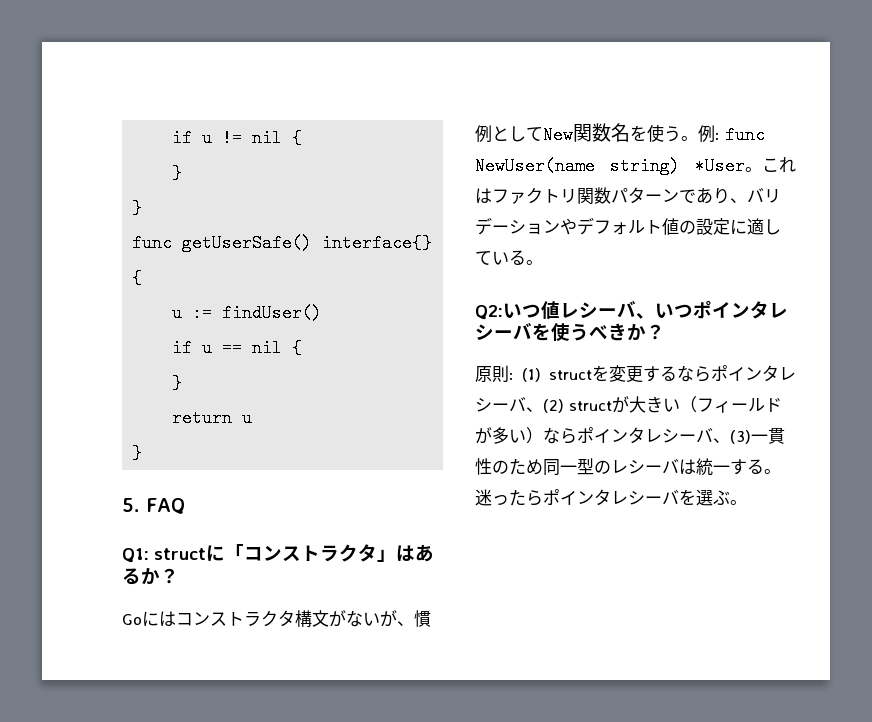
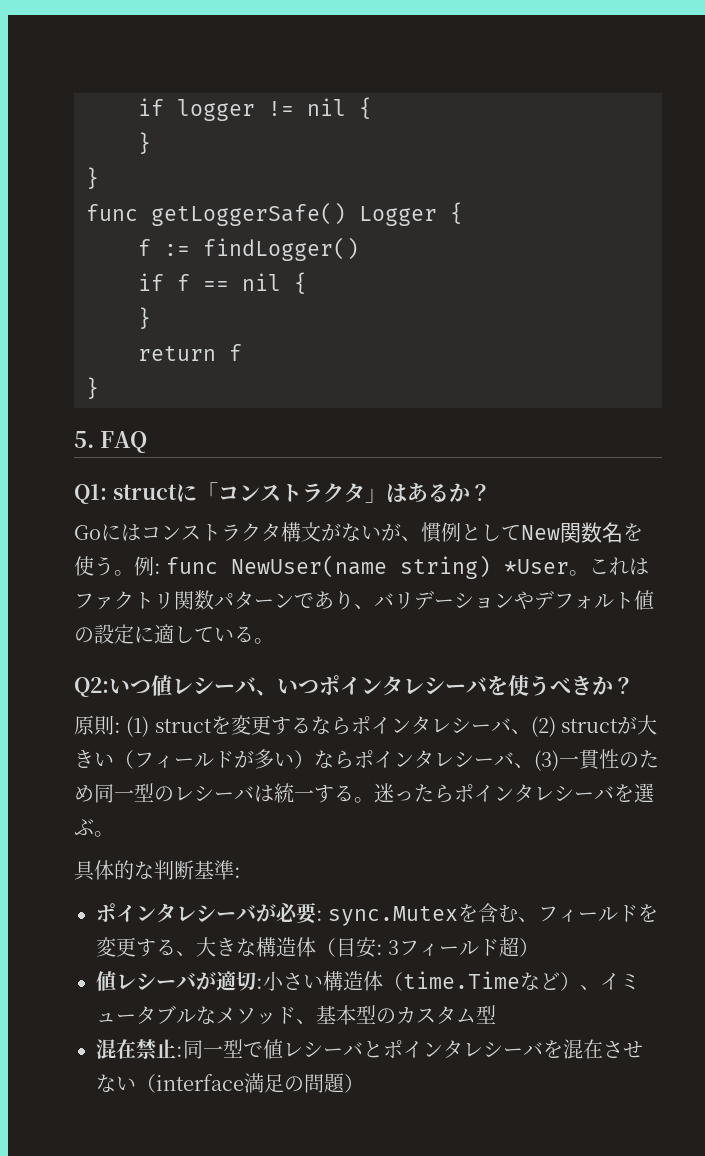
- if u != nil {
+ if logger != nil {
- func getUserSafe() interface{} {
- u := findUser()
- if u == nil {
+ func getLoggerSafe() Logger {
+ f := findLogger()
+ if f == nil {
- return u
+ return f
+ 具体的な判断基準:
+ ポインタレシーバが必要: sync.Mutexを含む、フィールドを変更する、大きな構造体（目安: 3フィールド超）
+ 値レシーバが適切:小さい構造体（time.Timeなど）、イミュータブルなメソッド、基本型のカスタム型
+ 混在禁止:同一型で値レシーバとポインタレシーバを混在させない（interface満足の問題）

